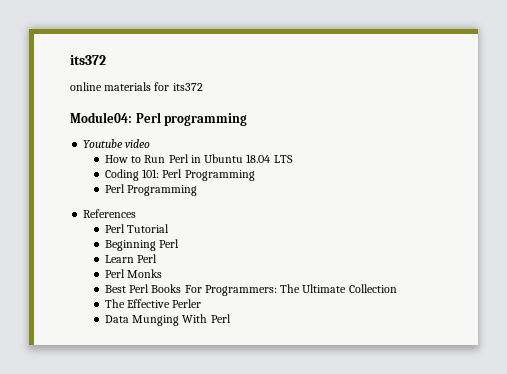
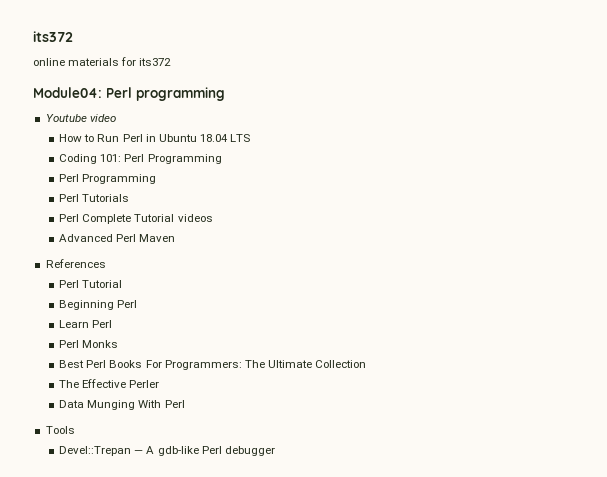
+ Perl Tutorials
+ Perl Complete Tutorial videos
+ Advanced Perl Maven
+ Tools
+ Devel::Trepan — A gdb-like Perl debugger

